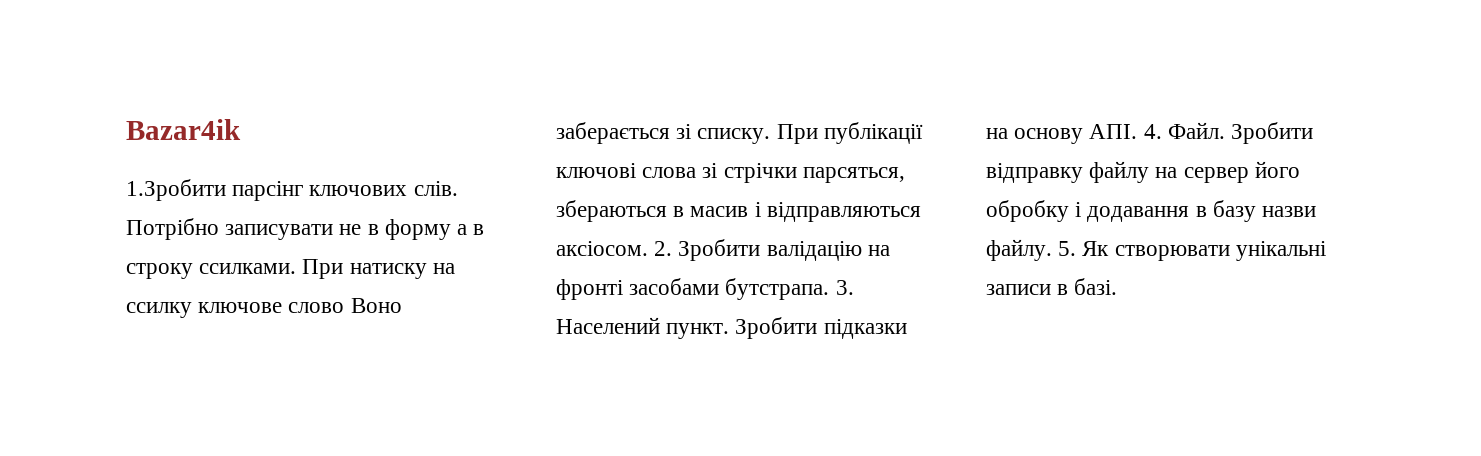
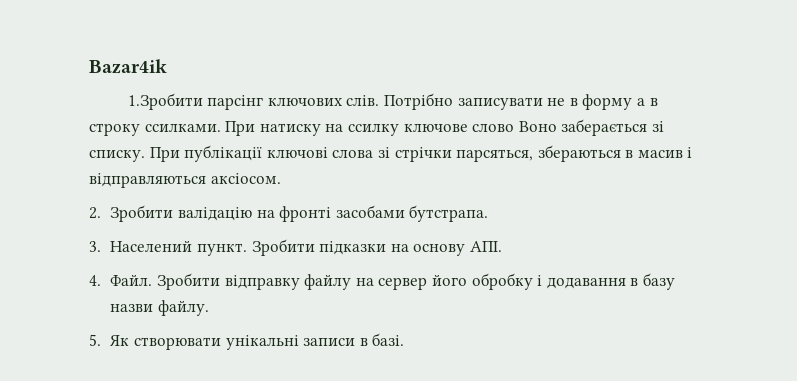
- При публікації ключові слова зі стрічки парсяться, збераються в масив і відправляються аксіосом. 2. Зробити валідацію на фронті засобами бутстрапа. 3. Населений пункт.
+ При публікації ключові слова зі стрічки парсяться, збераються в масив і відправляються аксіосом.
+ 2. Зробити валідацію на фронті засобами бутстрапа.
+ 3. Населений пункт.
- Зробити підказки на основу АПІ. 4. Файл.
+ Зробити підказки на основу АПІ.
+ 4. Файл.
- Зробити відправку файлу на сервер його обробку і додавання в базу назви файлу. 5. Як створювати унікальні записи в базі.
+ Зробити відправку файлу на сервер його обробку і додавання в базу назви файлу.
+ 5. Як створювати унікальні записи в базі.

